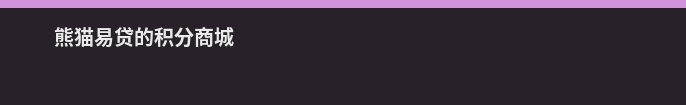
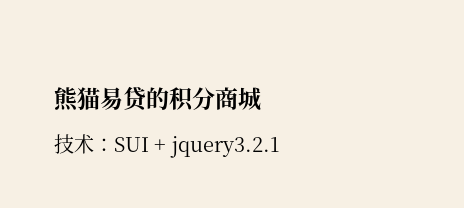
+ 技术：SUI + jquery3.2.1

